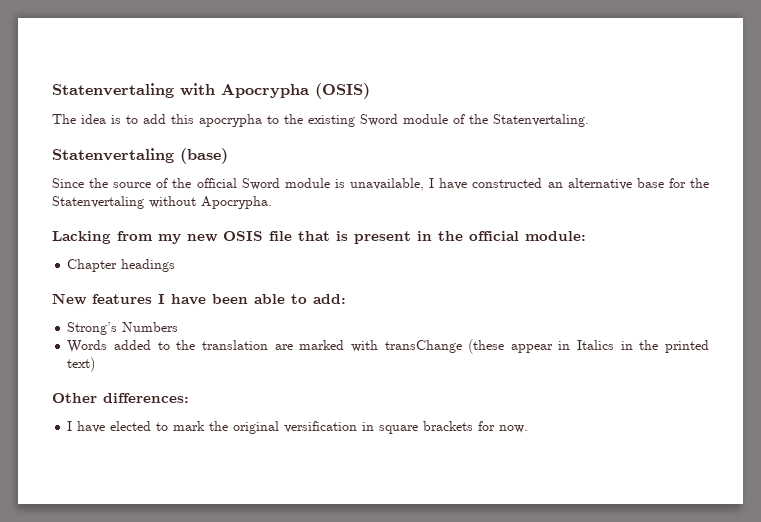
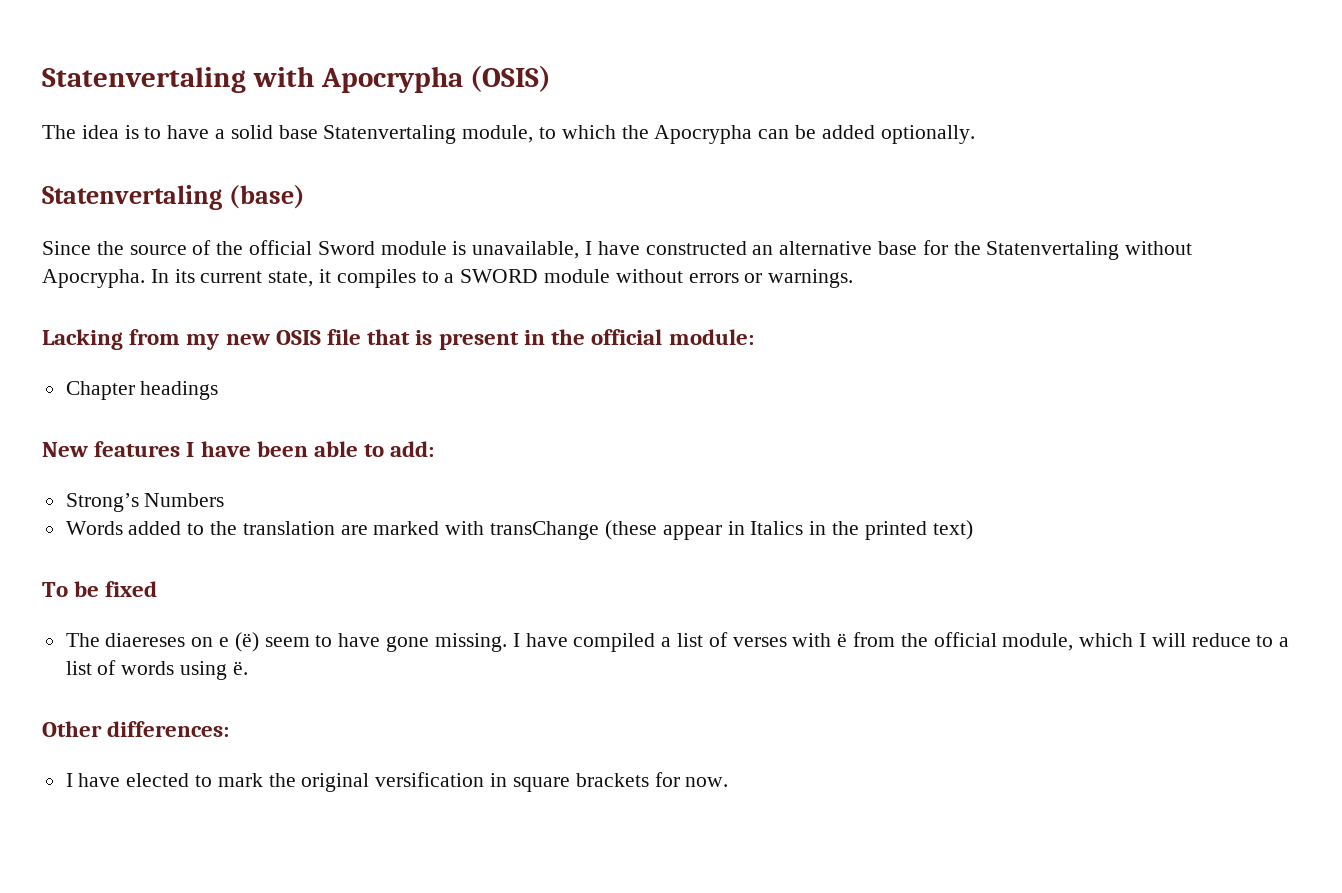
- The idea is to add this apocrypha to the existing Sword module of the Statenvertaling.
+ The idea is to have a solid base Statenvertaling module, to which the Apocrypha can be added optionally.
+ In its current state, it compiles to a SWORD module without errors or warnings.
+ To be fixed
+ The diaereses on e (ë) seem to have gone missing. I have compiled a list of verses with ë from the official module, which I will reduce to a list of words using ë.

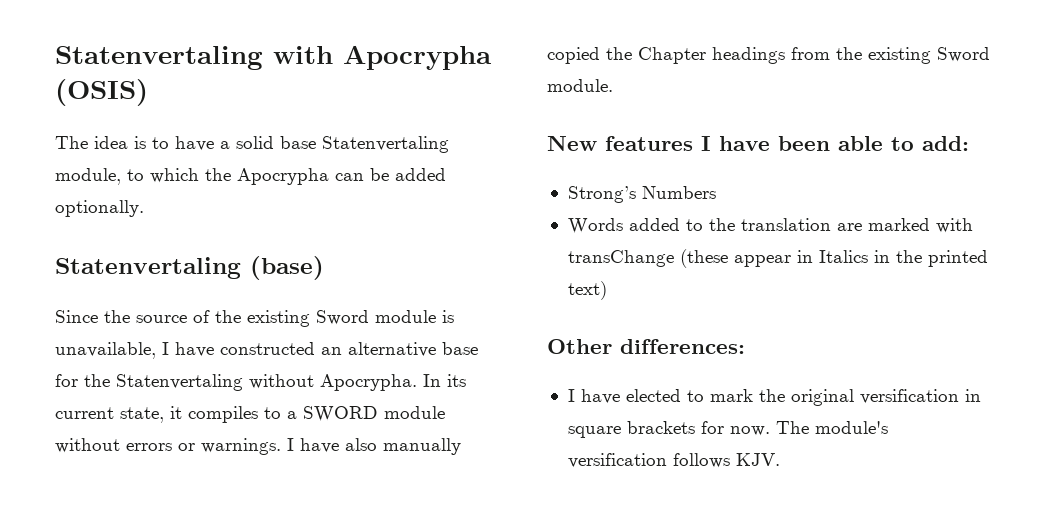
- Since the source of the official Sword module is unavailable, I have constructed an alternative base for the Statenvertaling without Apocrypha.
+ Since the source of the existing Sword module is unavailable, I have constructed an alternative base for the Statenvertaling without Apocrypha.
- In its current state, it compiles to a SWORD module without errors or warnings.
- Lacking from my new OSIS file that is present in the official module:
- Chapter headings
+ In its current state, it compiles to a SWORD module without errors or warnings. I have also manually copied the Chapter headings from the existing Sword module.
- To be fixed
- The diaereses on e (ë) seem to have gone missing. I have compiled a list of verses with ë from the official module, which I will reduce to a list of words using ë.
+ The module's versification follows KJV.

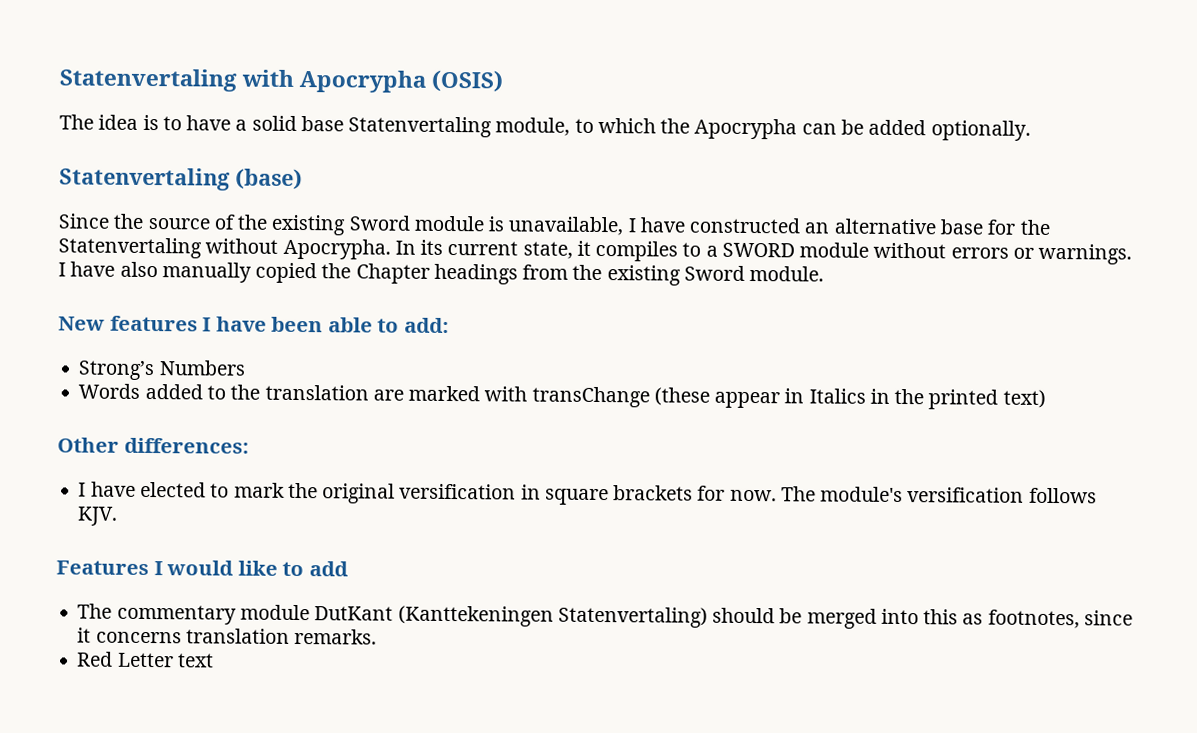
+ Features I would like to add
+ The commentary module DutKant (Kanttekeningen Statenvertaling) should be merged into this as footnotes, since it concerns translation remarks.
+ Red Letter text

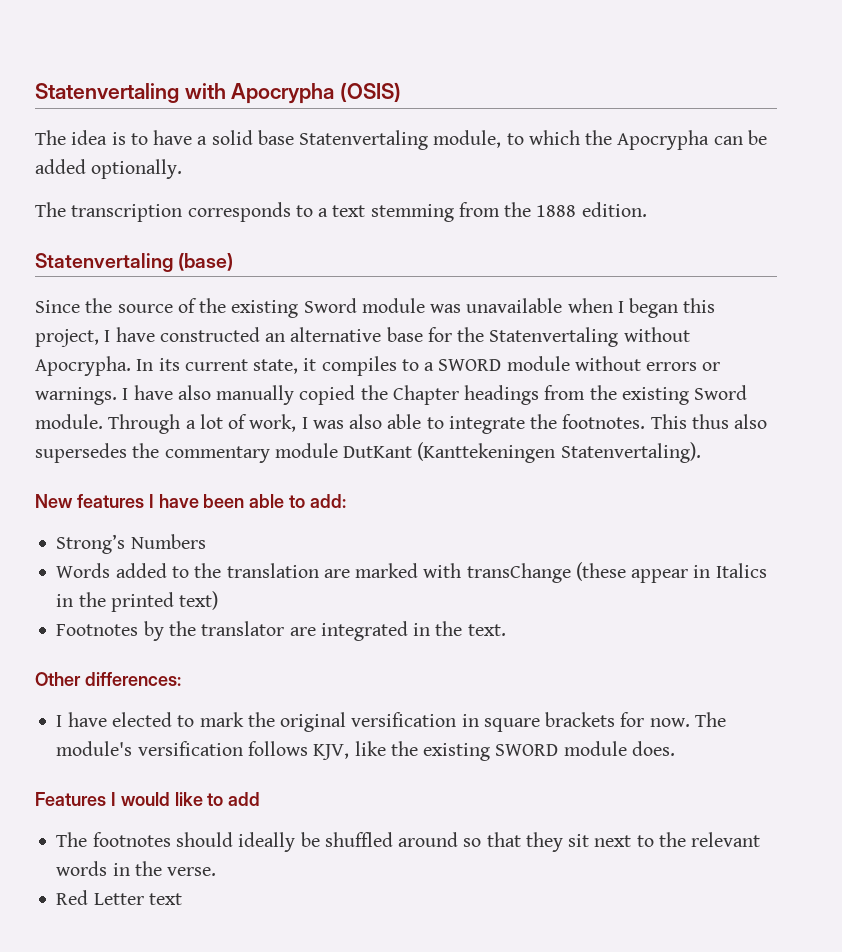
+ The transcription corresponds to a text stemming from the 1888 edition.
- Since the source of the existing Sword module is unavailable, I have constructed an alternative base for the Statenvertaling without Apocrypha.
+ Since the source of the existing Sword module was unavailable when I began this project, I have constructed an alternative base for the Statenvertaling without Apocrypha.
+ Through a lot of work, I was also able to integrate the footnotes. This thus also supersedes the commentary module DutKant (Kanttekeningen Statenvertaling).
+ Footnotes by the translator are integrated in the text.
- The module's versification follows KJV.
+ The module's versification follows KJV, like the existing SWORD module does.
- The commentary module DutKant (Kanttekeningen Statenvertaling) should be merged into this as footnotes, since it concerns translation remarks.
+ The footnotes should ideally be shuffled around so that they sit next to the relevant words in the verse.

